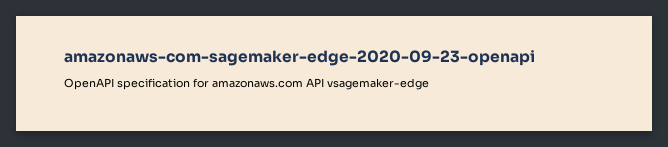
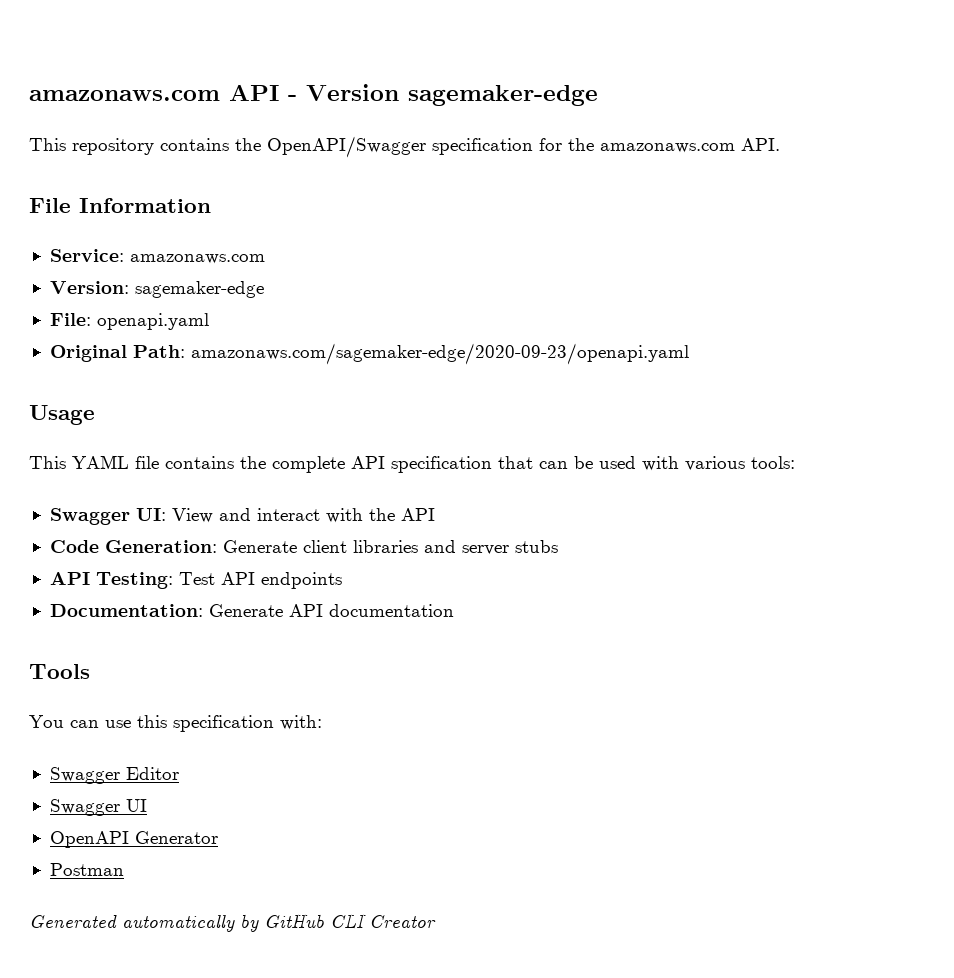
- amazonaws-com-sagemaker-edge-2020-09-23-openapi
- OpenAPI specification for amazonaws.com API vsagemaker-edge
+ amazonaws.com API - Version sagemaker-edge
+ This repository contains the OpenAPI/Swagger specification for the amazonaws.com API.
+ File Information
+ Service: amazonaws.com
+ Version: sagemaker-edge
+ File: openapi.yaml
+ Original Path: amazonaws.com/sagemaker-edge/2020-09-23/openapi.yaml
+ Usage
+ This YAML file contains the complete API specification that can be used with various tools:
+ Swagger UI: View and interact with the API
+ Code Generation: Generate client libraries and server stubs
+ API Testing: Test API endpoints
+ Documentation: Generate API documentation
+ Tools
+ You can use this specification with:
+ Swagger Editor
+ Swagger UI
+ OpenAPI Generator
+ Postman
+ Generated automatically by GitHub CLI Creator

